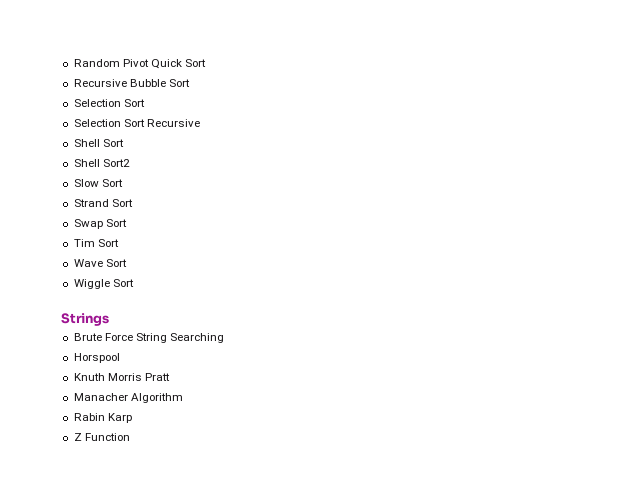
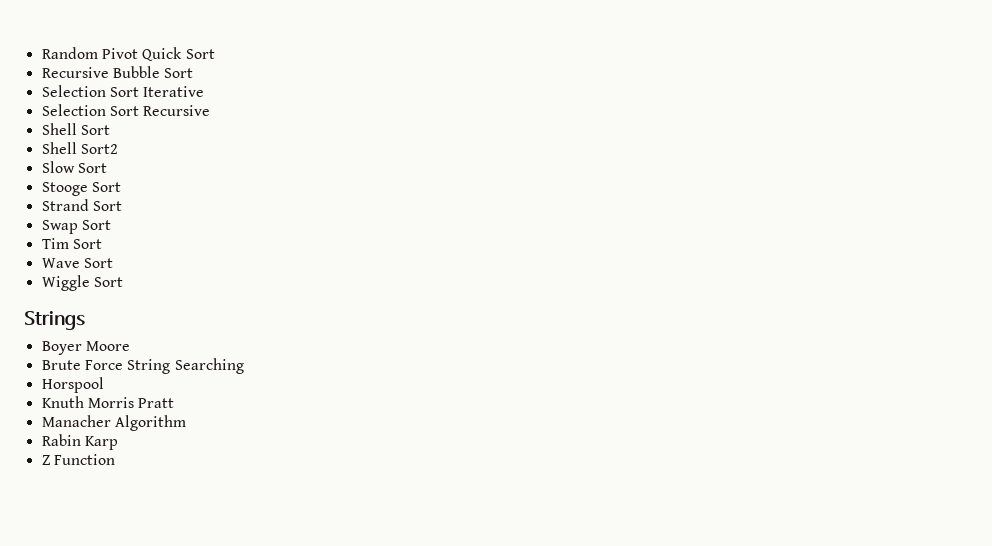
  Recursive Bubble Sort
- Selection Sort
+ Selection Sort Iterative
+ Stooge Sort
+ Boyer Moore

